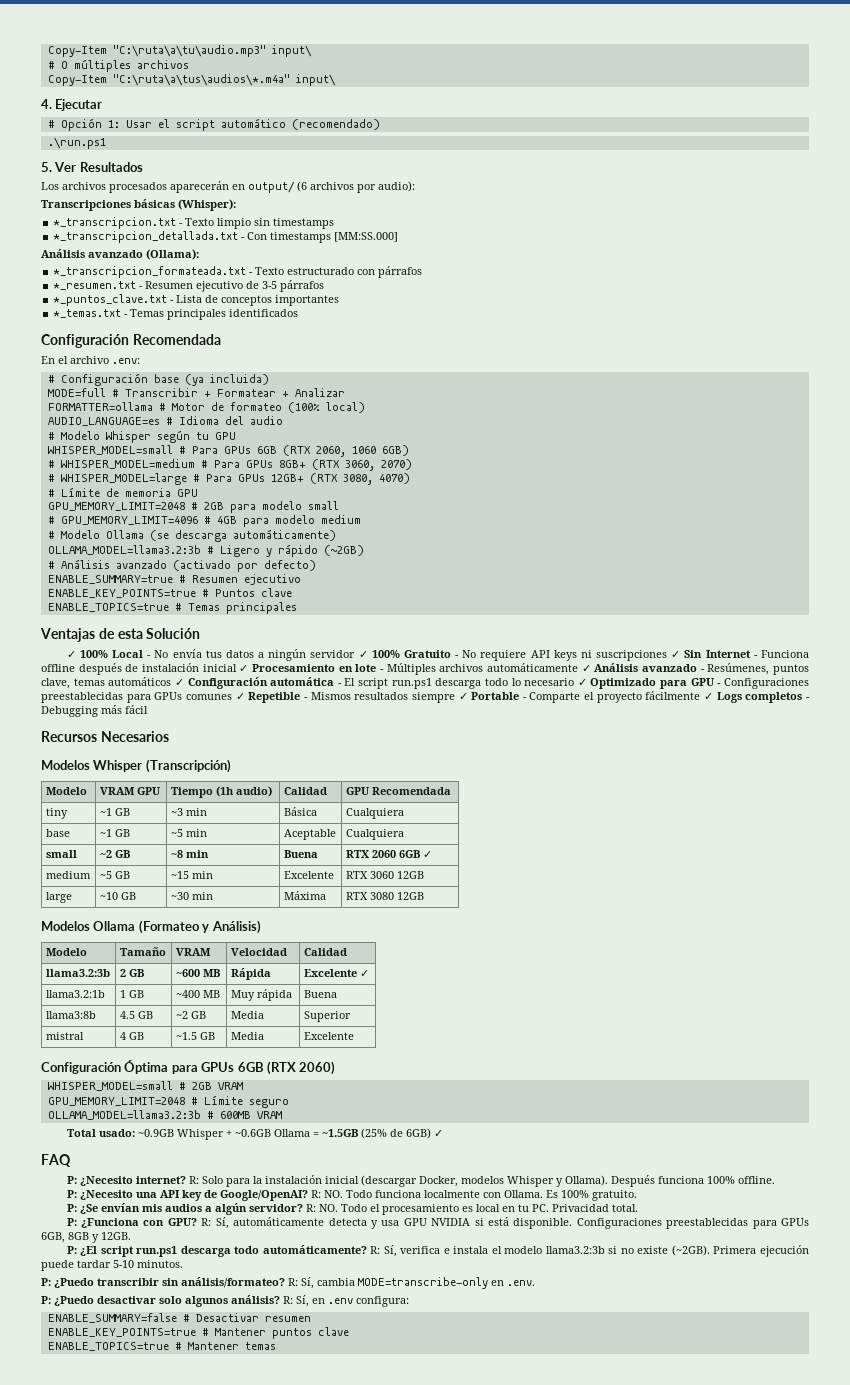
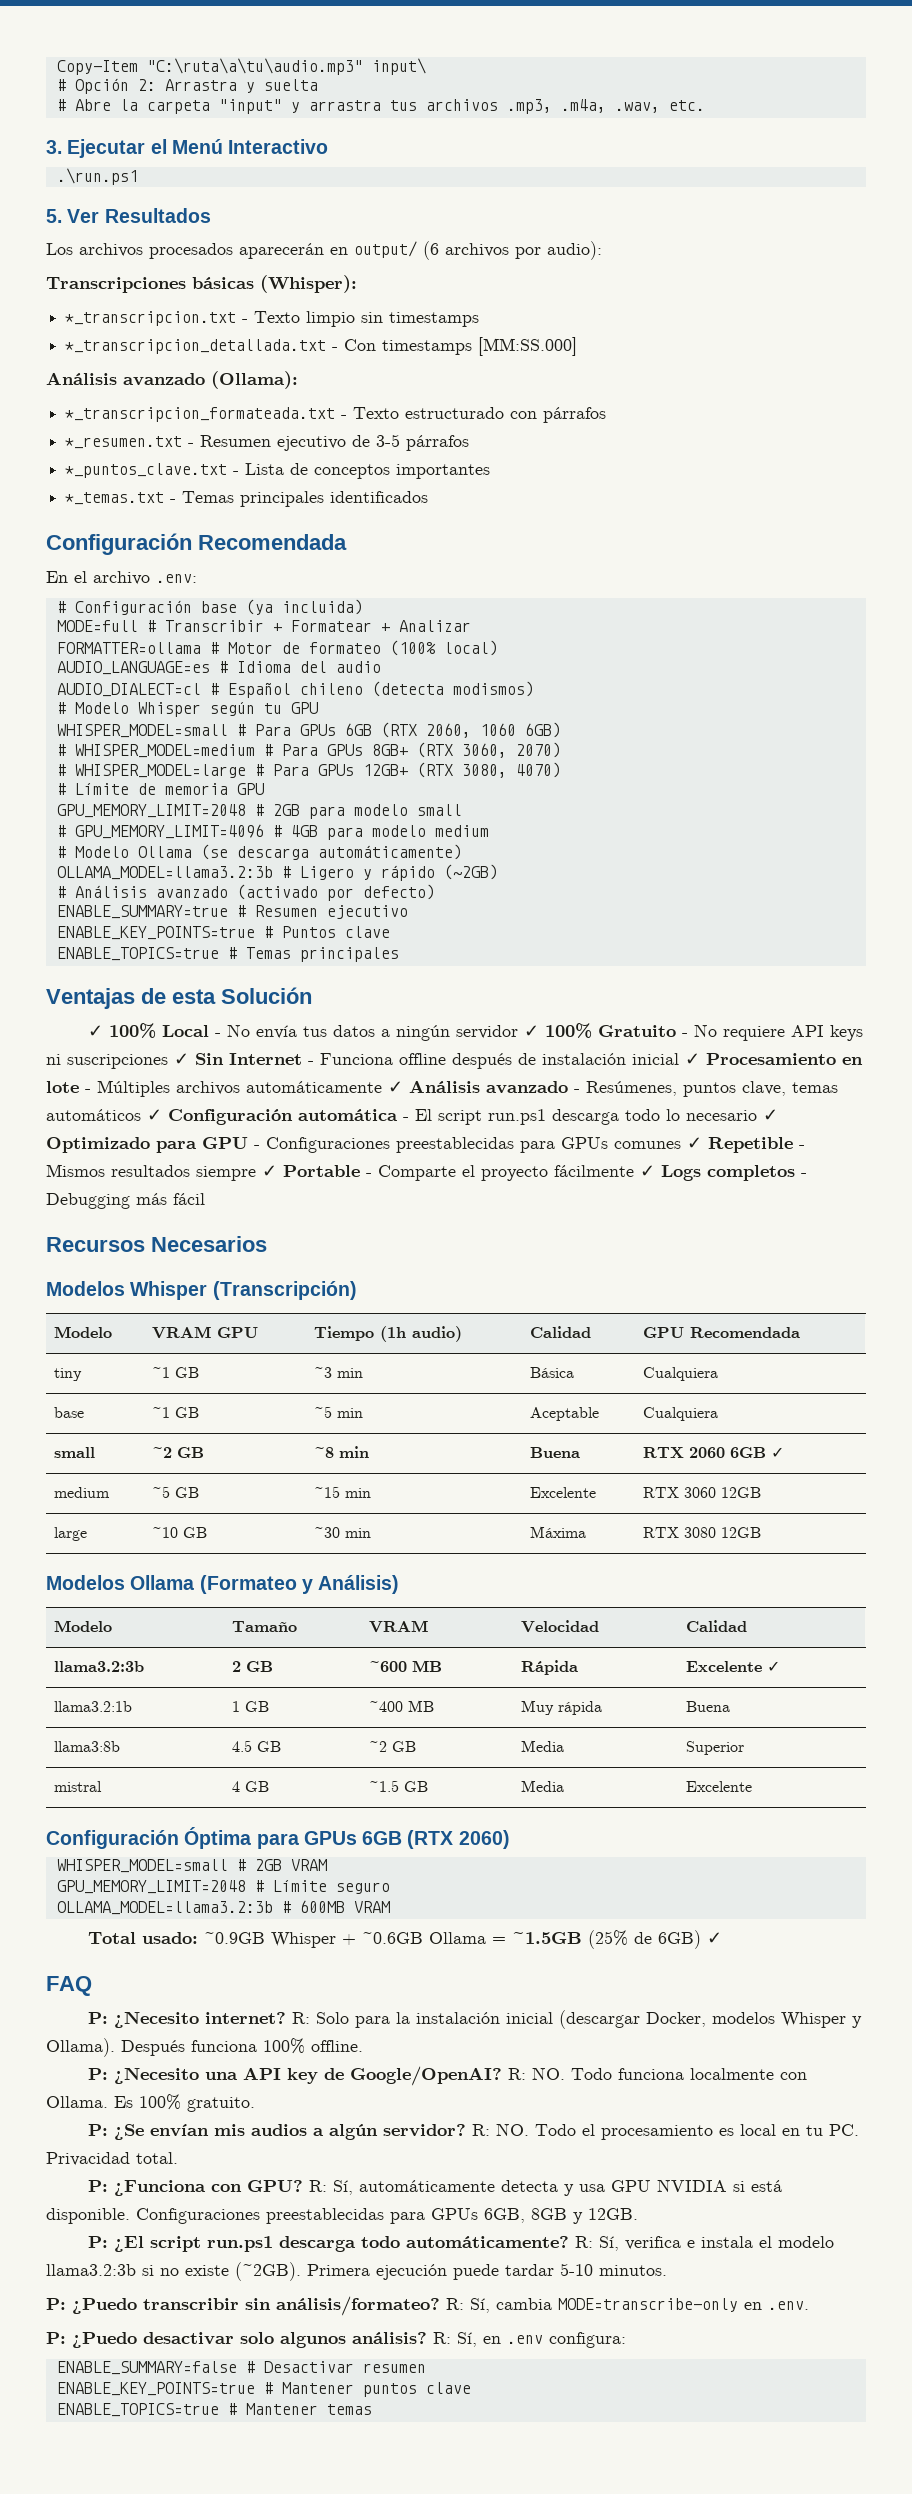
- # O múltiples archivos
- Copy-Item "C:\ruta\a\tus\audios\*.m4a" input\
- 4. Ejecutar
- # Opción 1: Usar el script automático (recomendado)
+ # Opción 2: Arrastra y suelta
+ # Abre la carpeta "input" y arrastra tus archivos .mp3, .m4a, .wav, etc.
+ 3. Ejecutar el Menú Interactivo
+ AUDIO_DIALECT=cl # Español chileno (detecta modismos)

